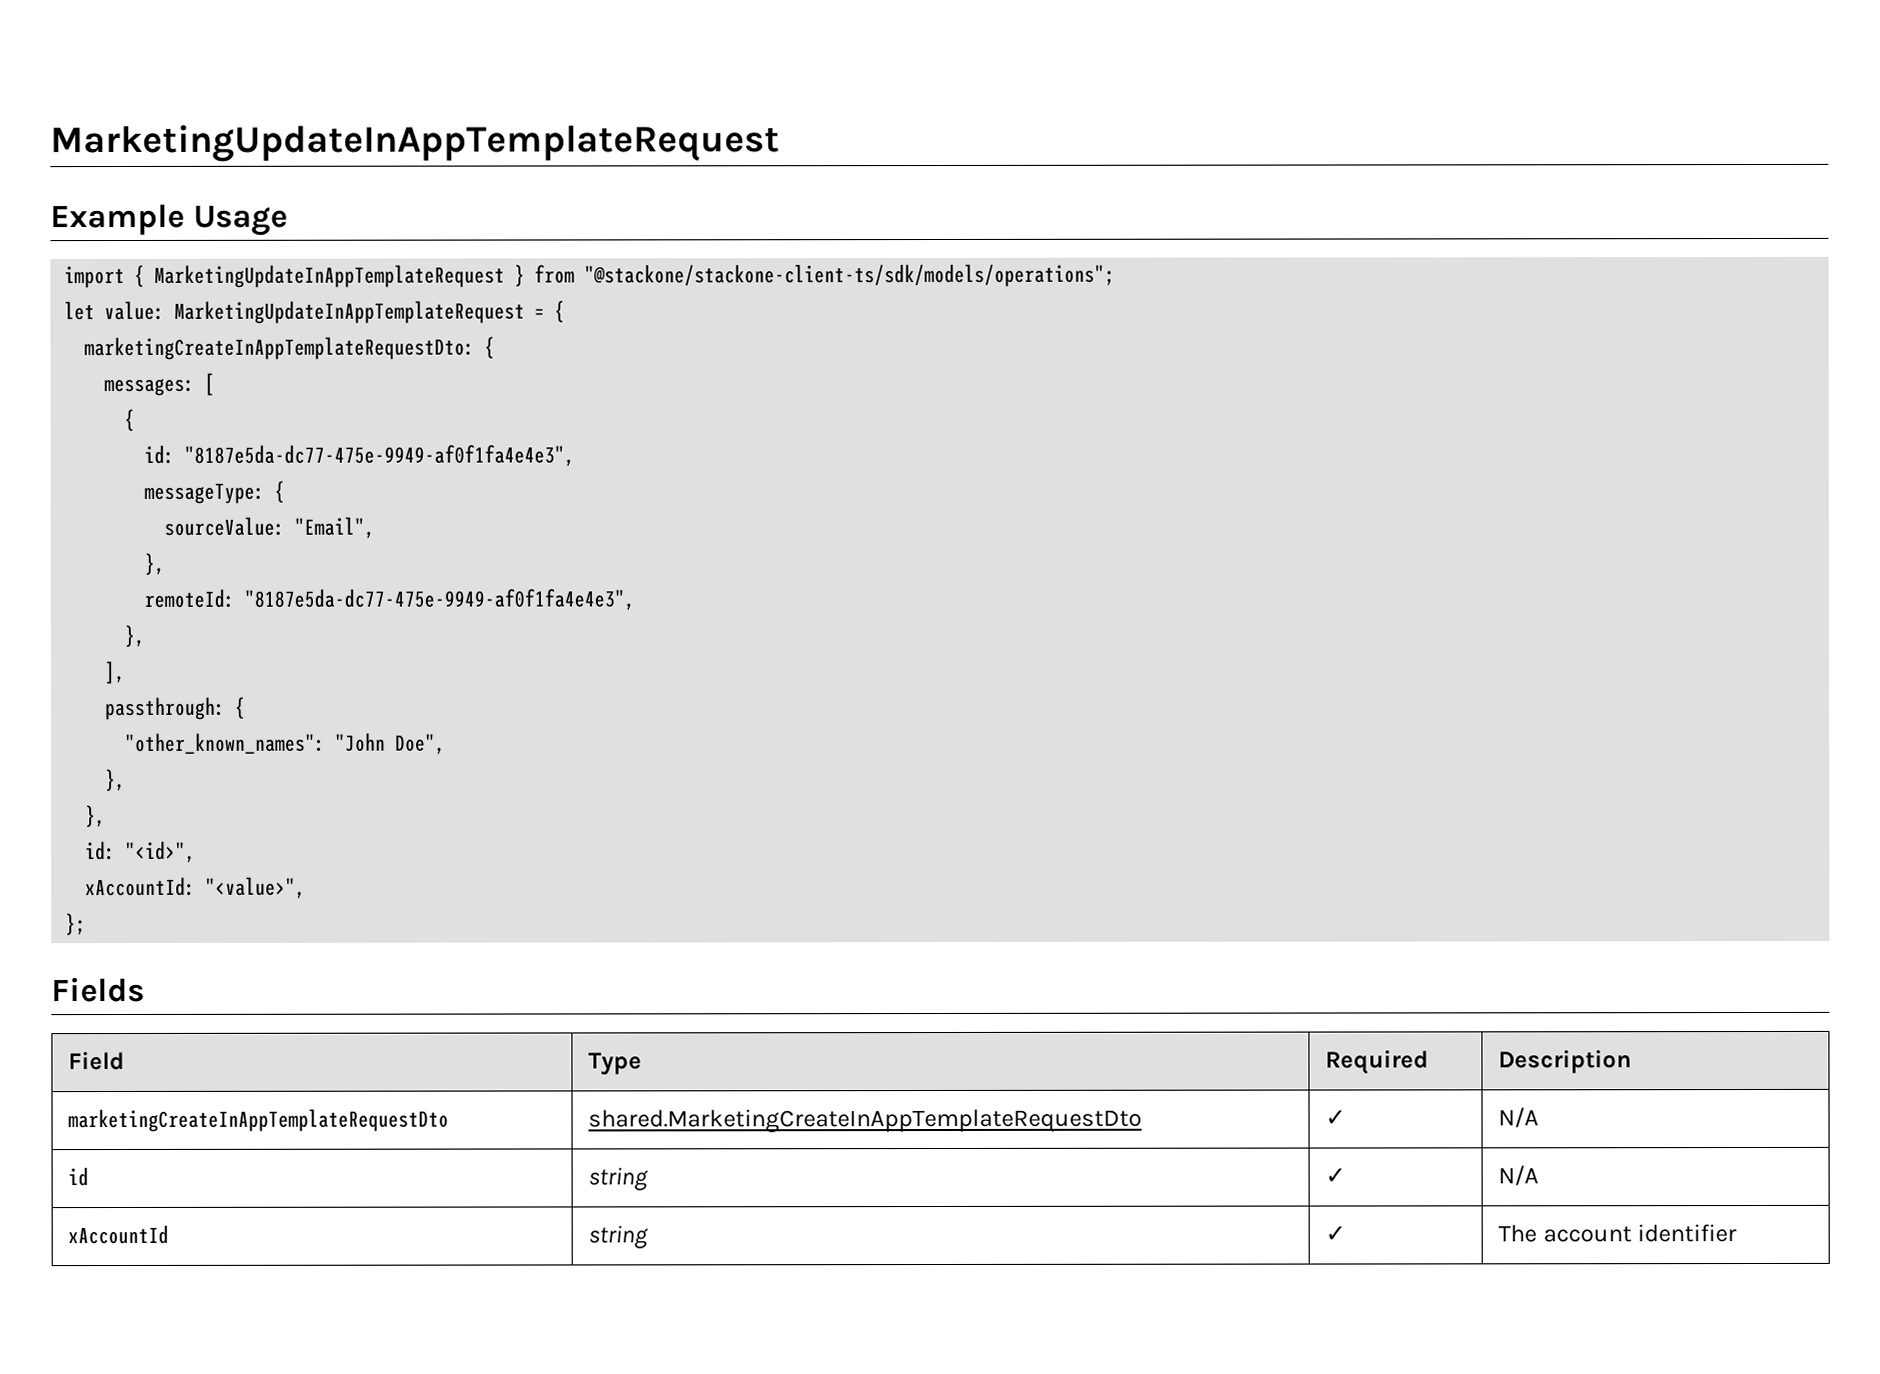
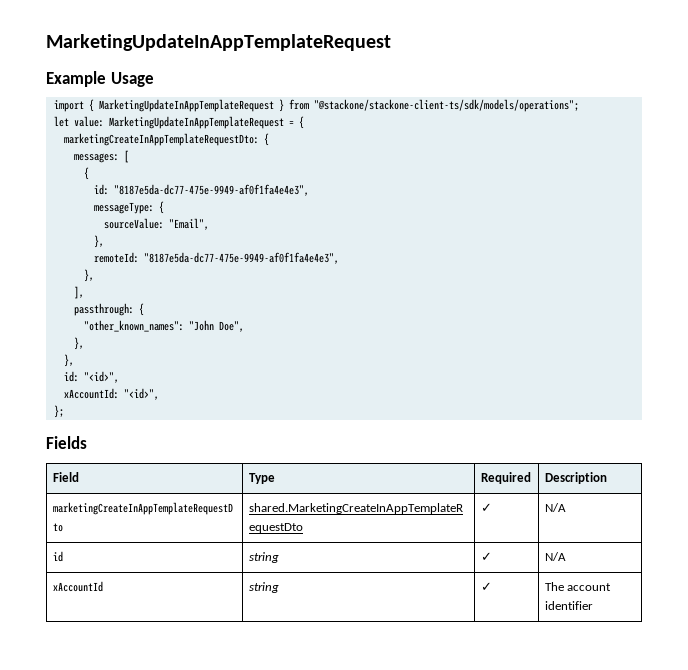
- xAccountId: "<value>",
+ xAccountId: "<id>",

